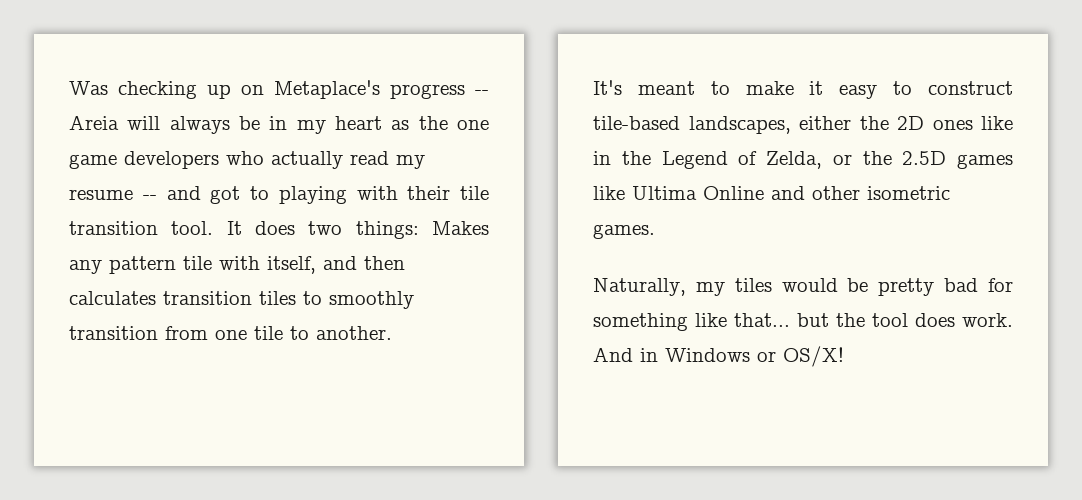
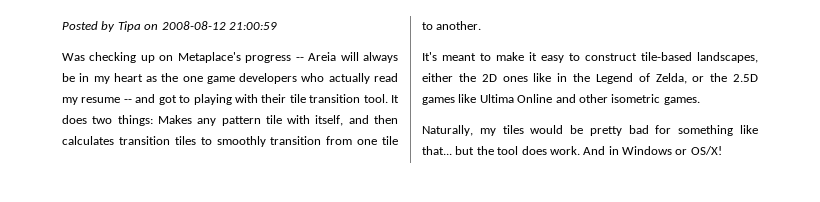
+ Posted by Tipa on 2008-08-12 21:00:59

